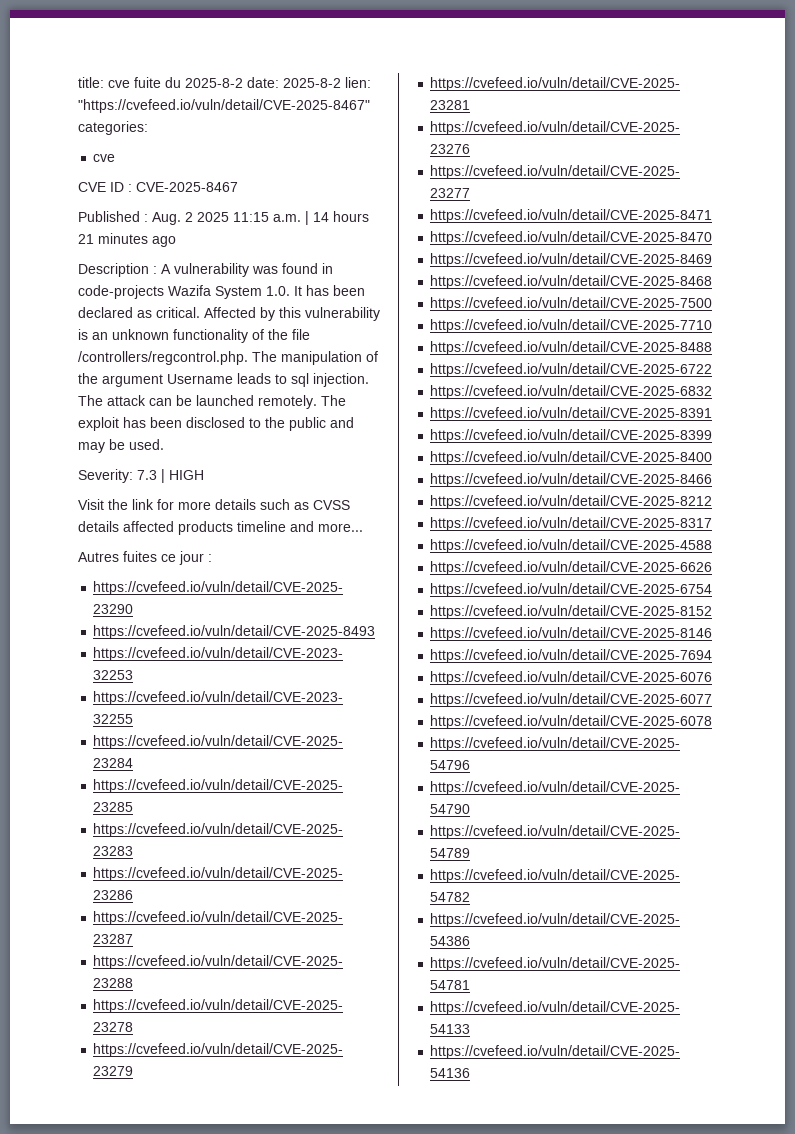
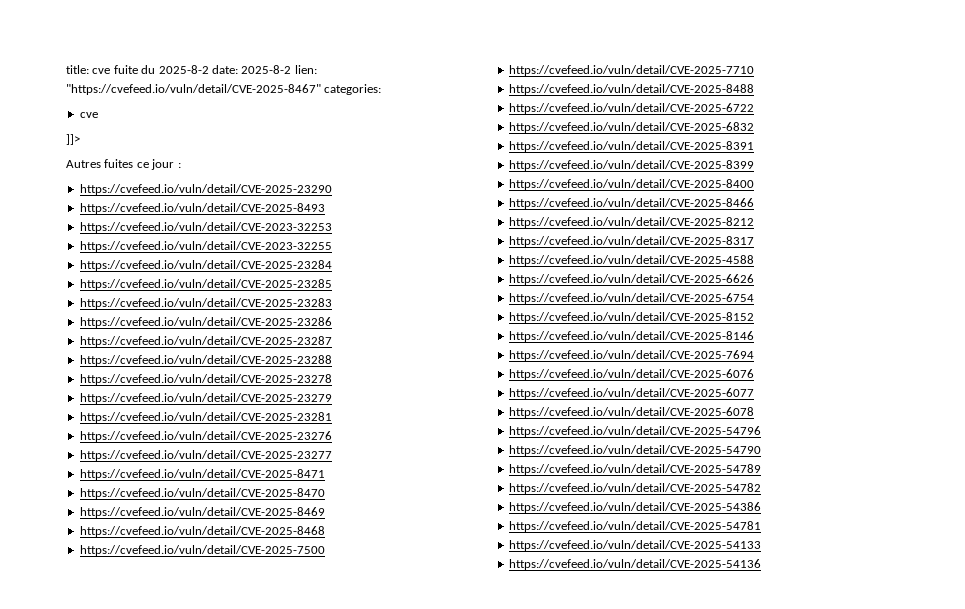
- CVE ID : CVE-2025-8467
- Published : Aug. 2 2025 11:15 a.m. | 14 hours 21 minutes ago
- Description : A vulnerability was found in code-projects Wazifa System 1.0. It has been declared as critical. Affected by this vulnerability is an unknown functionality of the file /controllers/regcontrol.php. The manipulation of the argument Username leads to sql injection. The attack can be launched remotely. The exploit has been disclosed to the public and may be used.
- Severity: 7.3 | HIGH
- Visit the link for more details such as CVSS details affected products timeline and more...
+ ]]>

